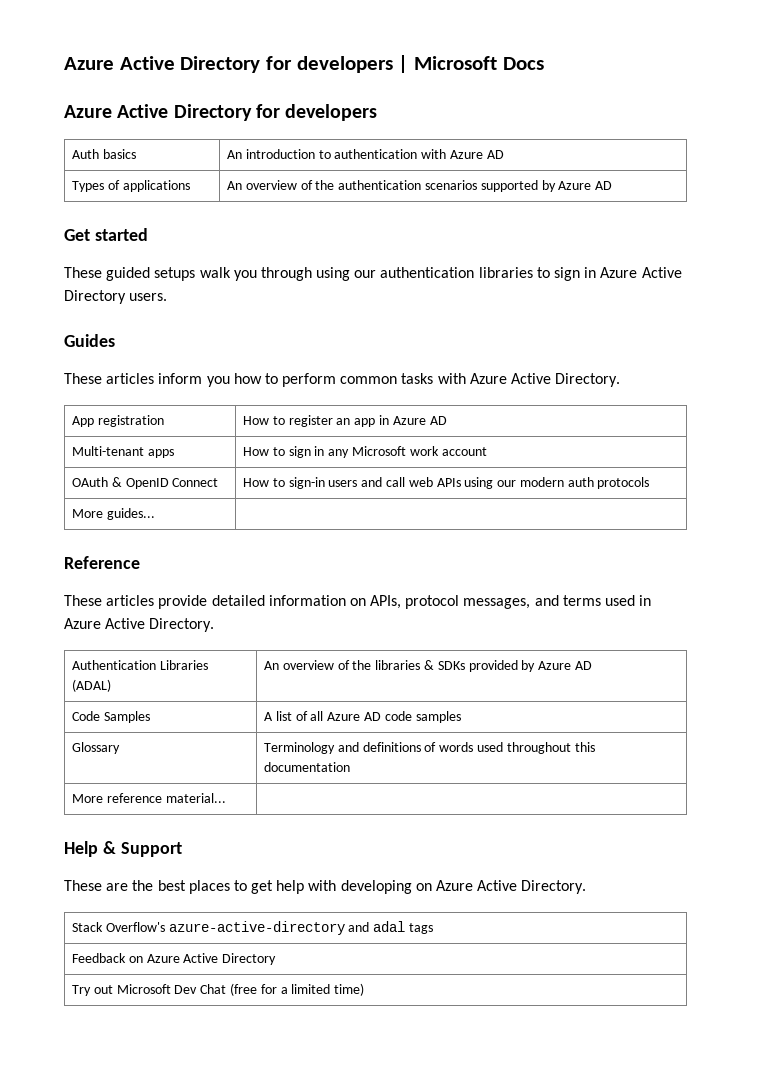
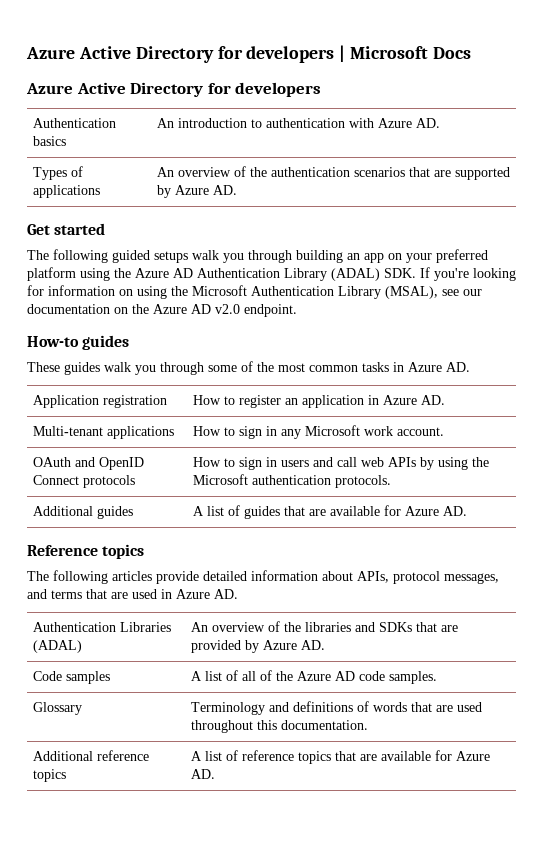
- Auth basics | An introduction to authentication with Azure AD
+ Authentication basics | An introduction to authentication with Azure AD.
- Types of applications | An overview of the authentication scenarios supported by Azure AD
+ Types of applications | An overview of the authentication scenarios that are supported by Azure AD.
- These guided setups walk you through using our authentication libraries to sign in Azure Active Directory users.
- Guides
- These articles inform you how to perform common tasks with Azure Active Directory.
- App registration | How to register an app in Azure AD
+ The following guided setups walk you through building an app on your preferred platform using the Azure AD Authentication Library (ADAL) SDK. If you're looking for information on using the Microsoft Authentication Library (MSAL), see our documentation on the Azure AD v2.0 endpoint.
+ How-to guides
+ These guides walk you through some of the most common tasks in Azure AD.
+ Application registration | How to register an application in Azure AD.
- Multi-tenant apps | How to sign in any Microsoft work account
+ Multi-tenant applications | How to sign in any Microsoft work account.
- OAuth & OpenID Connect | How to sign-in users and call web APIs using our modern auth protocols
- More guides... |
- Reference
- These articles provide detailed information on APIs, protocol messages, and terms used in Azure Active Directory.
+ OAuth and OpenID Connect protocols | How to sign in users and call web APIs by using the Microsoft authentication protocols.
+ Additional guides | A list of guides that are available for Azure AD.
+ Reference topics
+ The following articles provide detailed information about APIs, protocol messages, and terms that are used in Azure AD.
- Authentication Libraries (ADAL) | An overview of the libraries & SDKs provided by Azure AD
+ Authentication Libraries (ADAL) | An overview of the libraries and SDKs that are provided by Azure AD.
- Code Samples | A list of all Azure AD code samples
+ Code samples | A list of all of the Azure AD code samples.
- Glossary | Terminology and definitions of words used throughout this documentation
- More reference material... |
- Help & Support
- These are the best places to get help with developing on Azure Active Directory.
- Stack Overflow's azure-active-directory and adal tags
- Feedback on Azure Active Directory
- Try out Microsoft Dev Chat (free for a limited time)
+ Glossary | Terminology and definitions of words that are used throughout this documentation.
+ Additional reference topics | A list of reference topics that are available for Azure AD.

